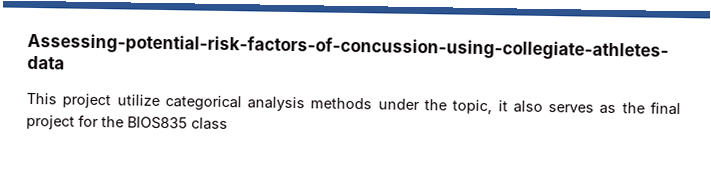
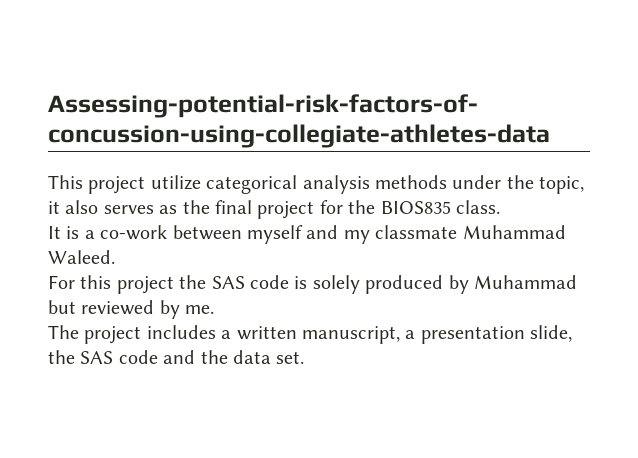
- This project utilize categorical analysis methods under the topic, it also serves as the final project for the BIOS835 class
+ This project utilize categorical analysis methods under the topic, it also serves as the final project for the BIOS835 class.
+ It is a co-work between myself and my classmate Muhammad Waleed.
+ For this project the SAS code is solely produced by Muhammad but reviewed by me.
+ The project includes a written manuscript, a presentation slide, the SAS code and the data set.

